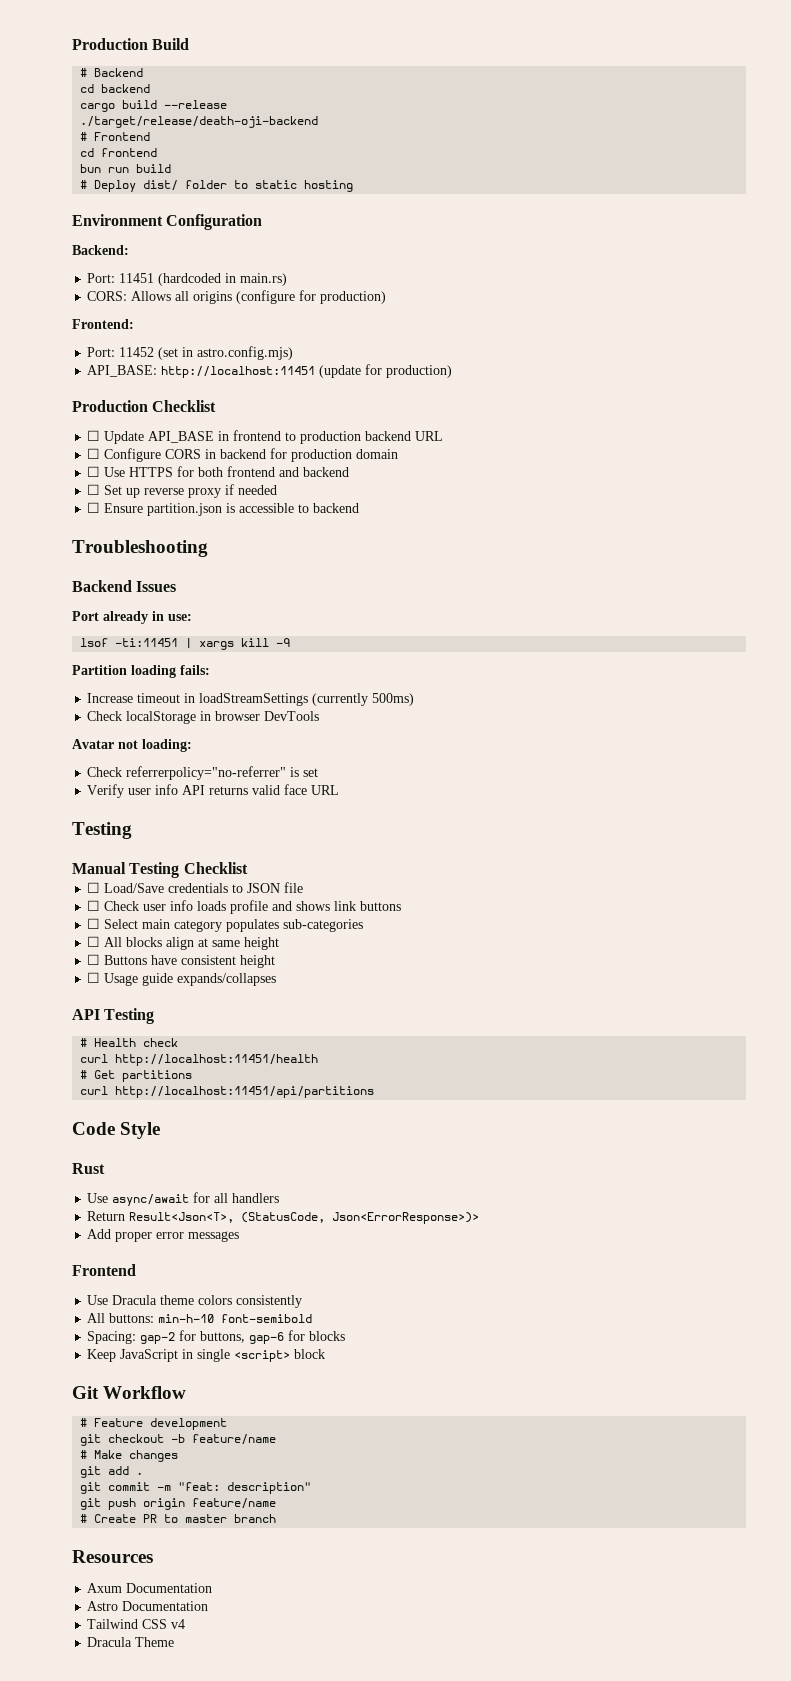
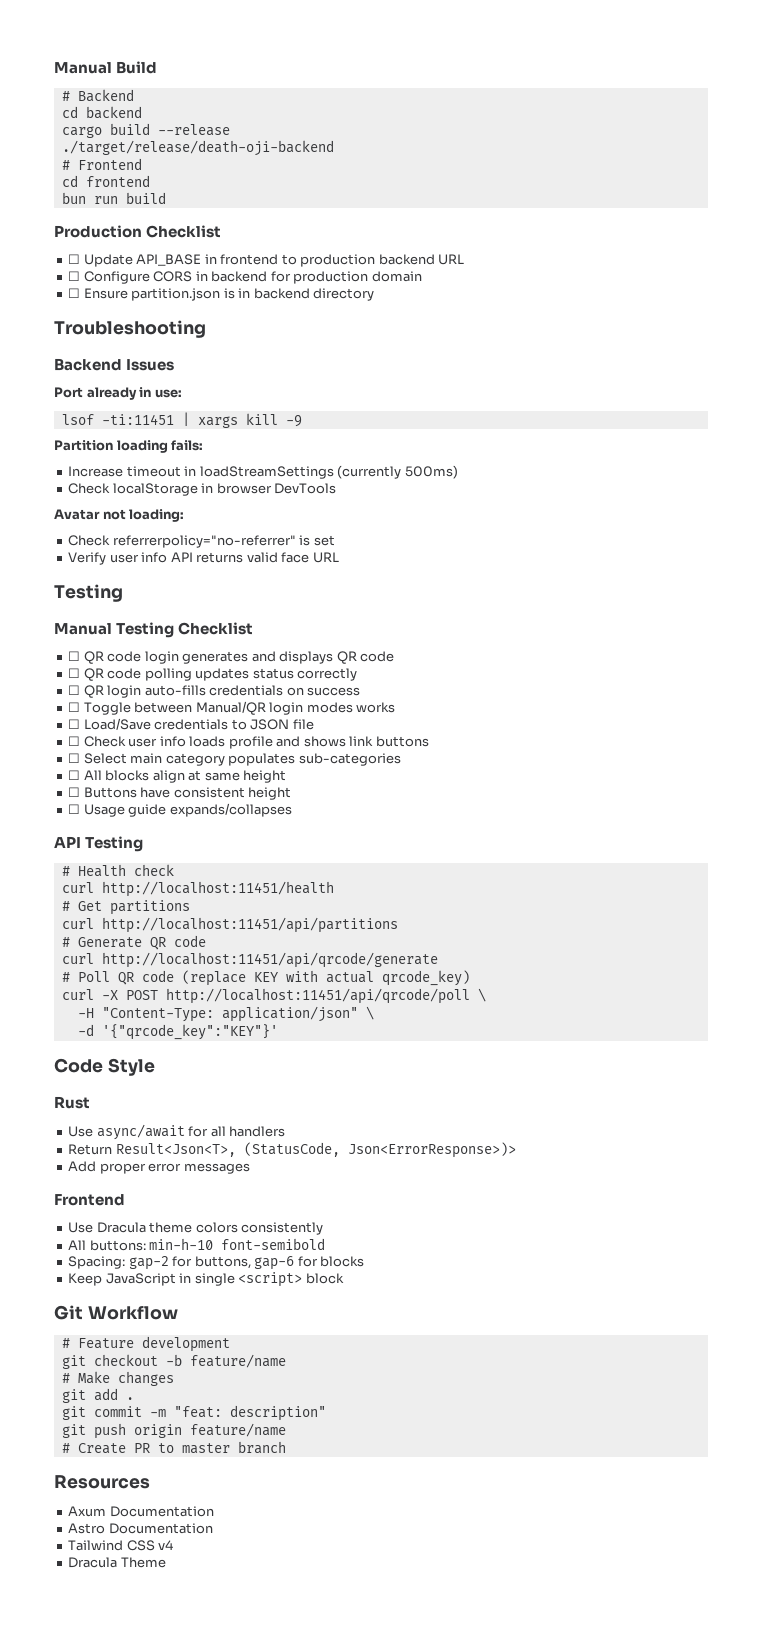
- Production Build
+ Manual Build
- # Deploy dist/ folder to static hosting
- Environment Configuration
- Backend:
- Port: 11451 (hardcoded in main.rs)
- CORS: Allows all origins (configure for production)
- Frontend:
- Port: 11452 (set in astro.config.mjs)
- API_BASE: http://localhost:11451 (update for production)
- ☐ Use HTTPS for both frontend and backend
- ☐ Set up reverse proxy if needed
- ☐ Ensure partition.json is accessible to backend
+ ☐ Ensure partition.json is in backend directory
+ ☐ QR code login generates and displays QR code
+ ☐ QR code polling updates status correctly
+ ☐ QR login auto-fills credentials on success
+ ☐ Toggle between Manual/QR login modes works
+ # Generate QR code
+ curl http://localhost:11451/api/qrcode/generate
+ # Poll QR code (replace KEY with actual qrcode_key)
+ curl -X POST http://localhost:11451/api/qrcode/poll \
+ -H "Content-Type: application/json" \
+ -d '{"qrcode_key":"KEY"}'

